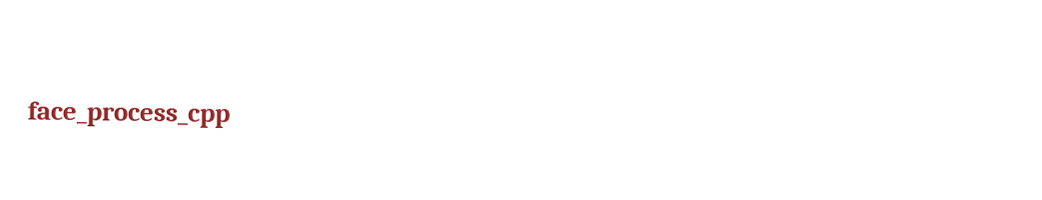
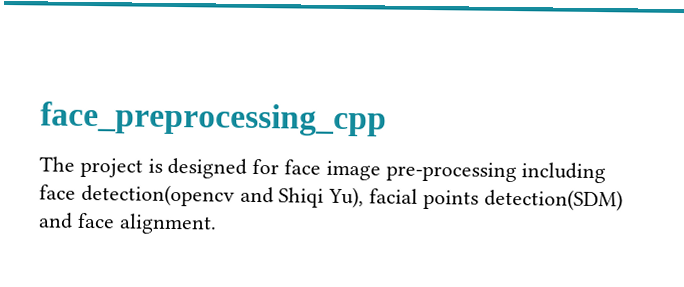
- face_process_cpp
+ face_preprocessing_cpp
+ The project is designed for face image pre-processing including face detection(opencv and Shiqi Yu), facial points detection(SDM) and face alignment.

